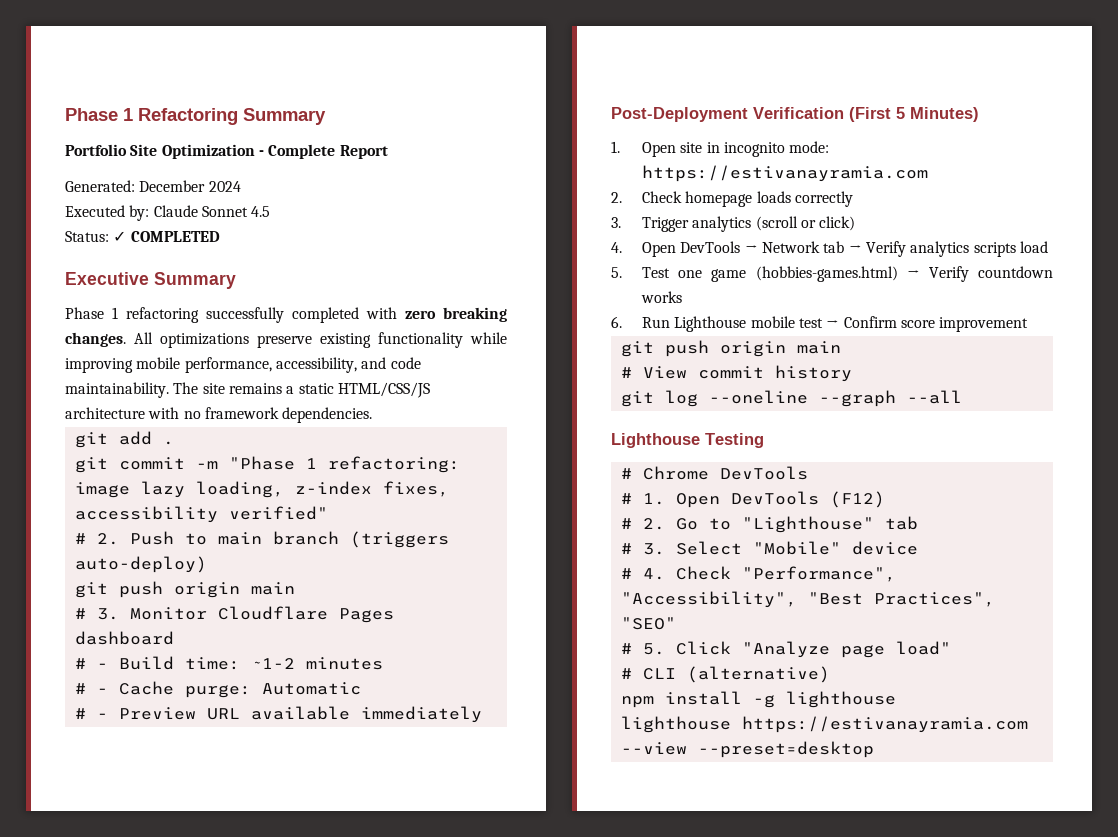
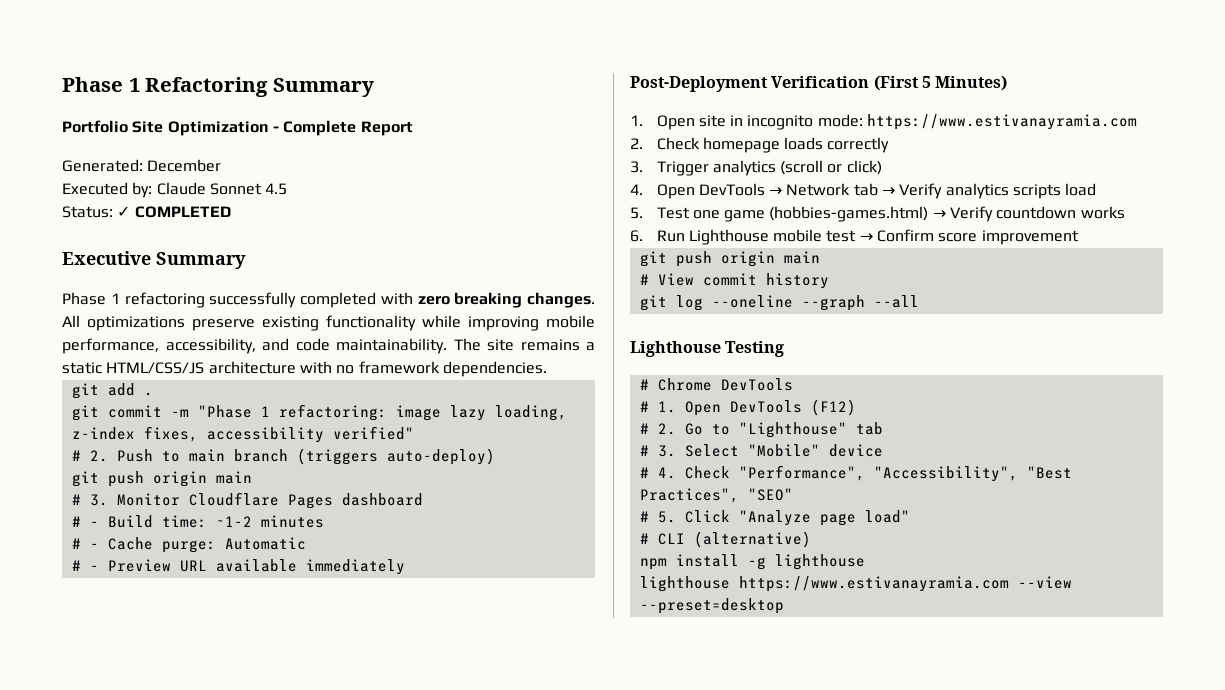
- Generated: December 2024
+ Generated: December
- 1. Open site in incognito mode: https://estivanayramia.com
+ 1. Open site in incognito mode: https://www.estivanayramia.com
- lighthouse https://estivanayramia.com --view --preset=desktop
+ lighthouse https://www.estivanayramia.com --view --preset=desktop

